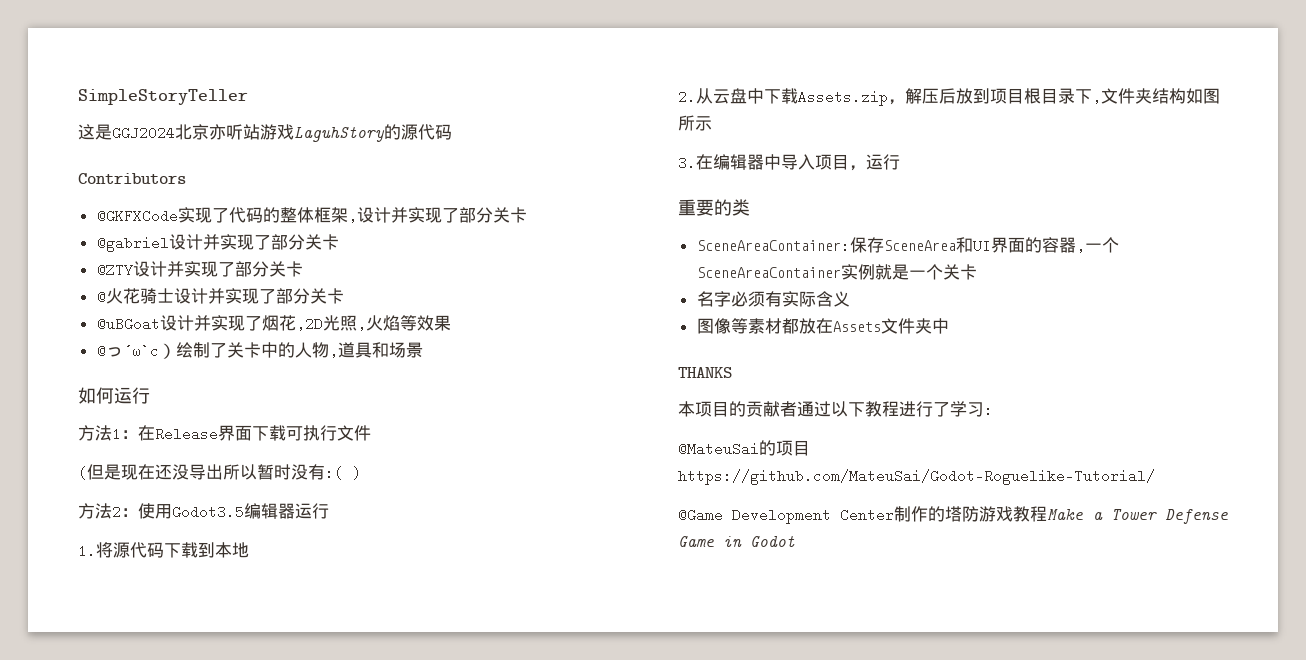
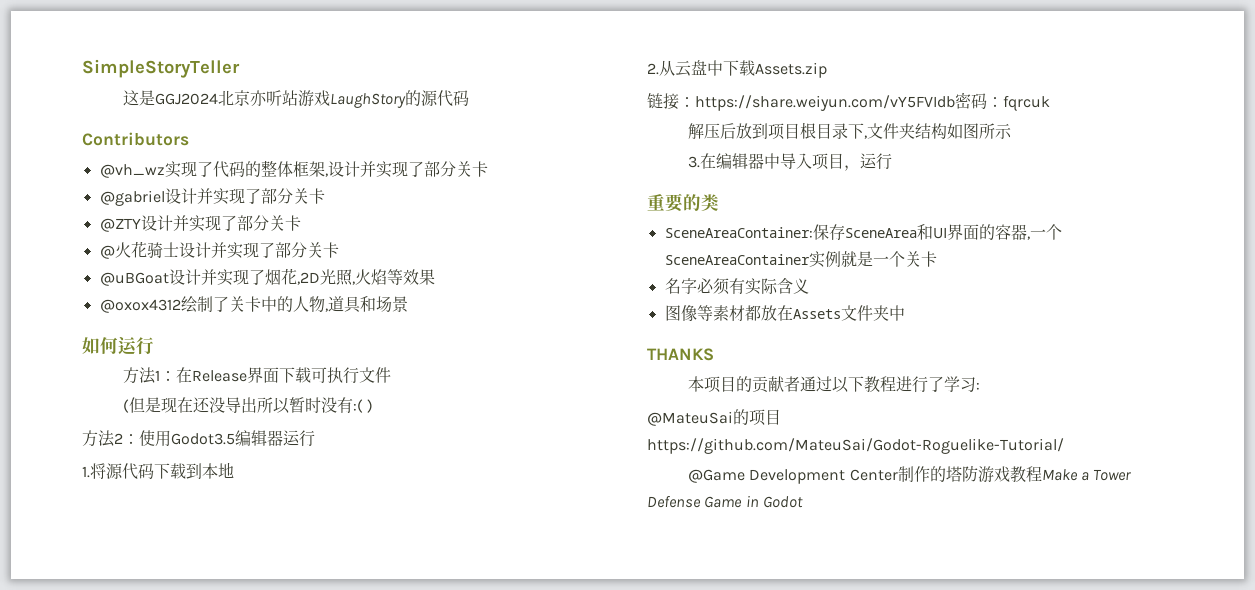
- 这是GGJ2024北京亦听站游戏LaguhStory的源代码
+ 这是GGJ2024北京亦听站游戏LaughStory的源代码
- @GKFXCode实现了代码的整体框架,设计并实现了部分关卡
+ @vh_wz实现了代码的整体框架,设计并实现了部分关卡
- @っ´ω`c）绘制了关卡中的人物,道具和场景
+ @oxox4312绘制了关卡中的人物,道具和场景
- 2.从云盘中下载Assets.zip，解压后放到项目根目录下,文件夹结构如图所示
+ 2.从云盘中下载Assets.zip
+ 链接：https://share.weiyun.com/vY5FVIdb密码：fqrcuk
+ 解压后放到项目根目录下,文件夹结构如图所示

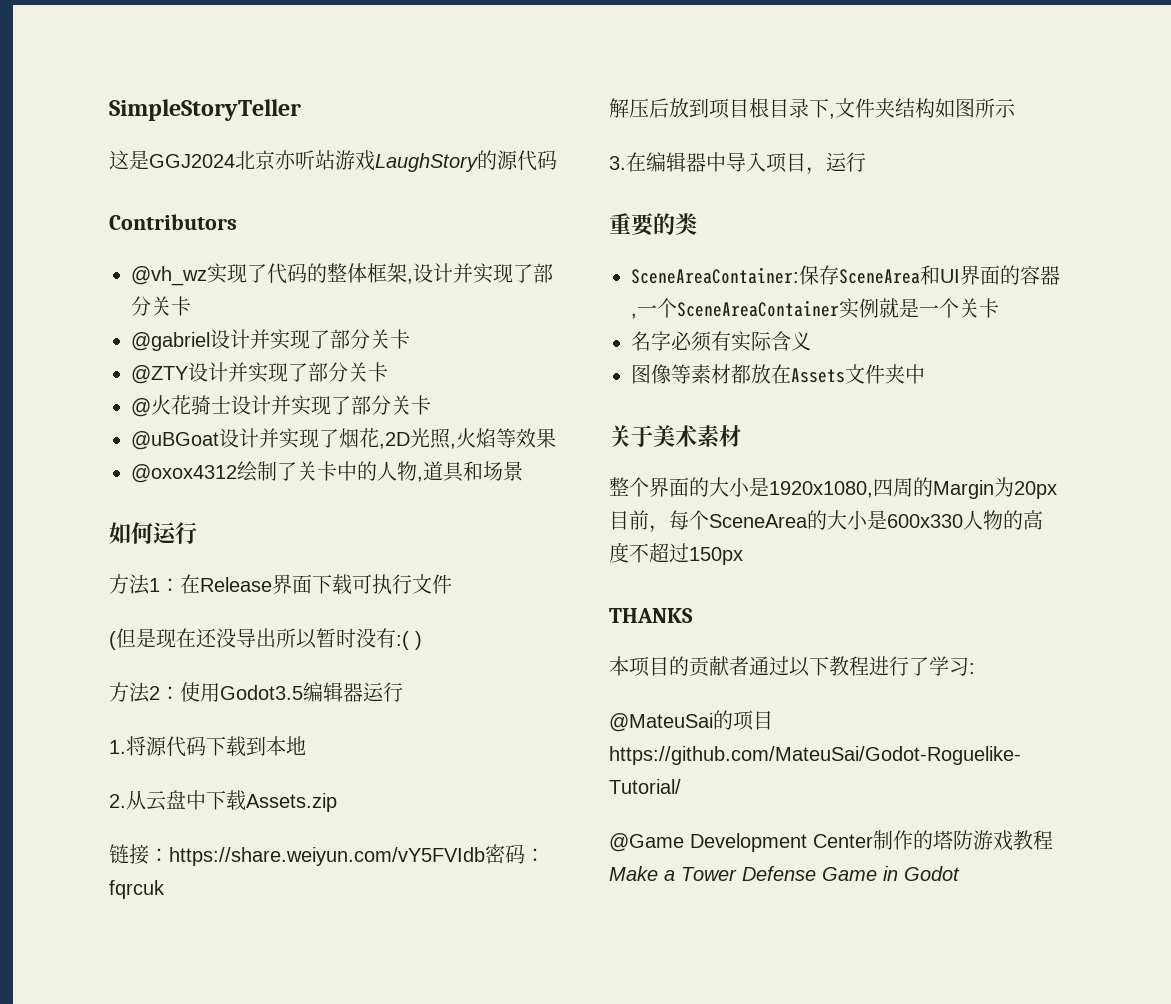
+ 关于美术素材
+ 整个界面的大小是1920x1080,四周的Margin为20px目前，每个SceneArea的大小是600x330人物的高度不超过150px

